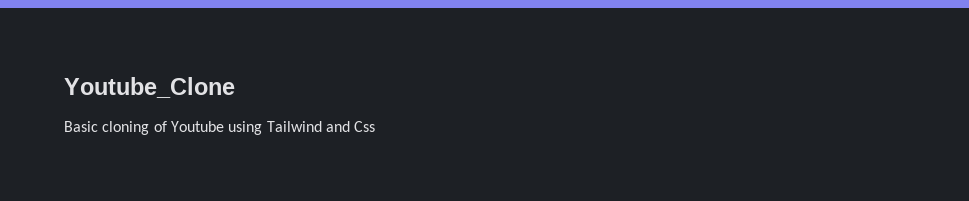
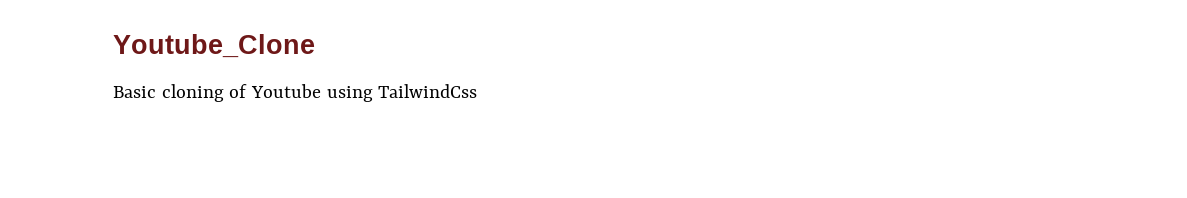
- Basic cloning of Youtube using Tailwind and Css
+ Basic cloning of Youtube using TailwindCss

